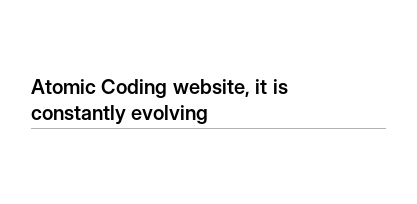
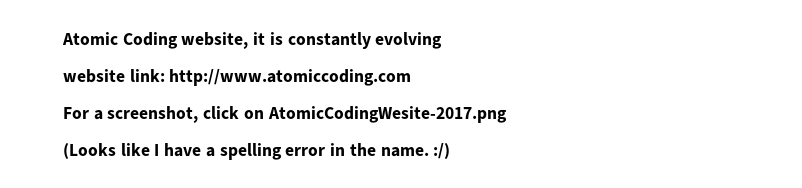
+ website link: http://www.atomiccoding.com
+ For a screenshot, click on AtomicCodingWesite-2017.png
+ (Looks like I have a spelling error in the name. :/)

